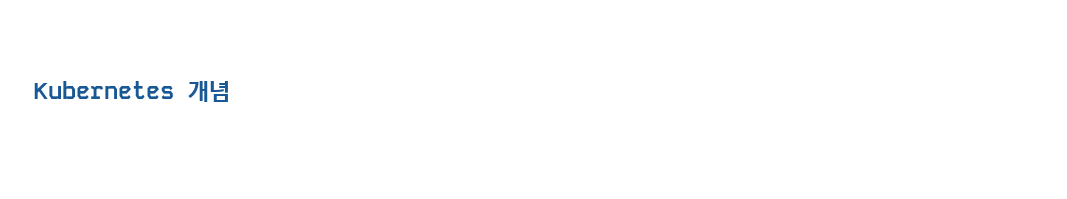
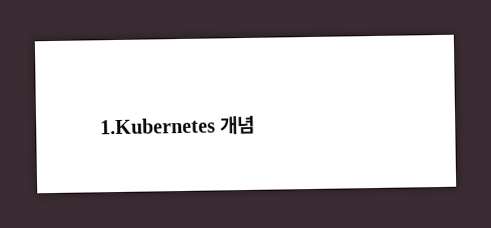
- Kubernetes 개념
+ 1.Kubernetes 개념

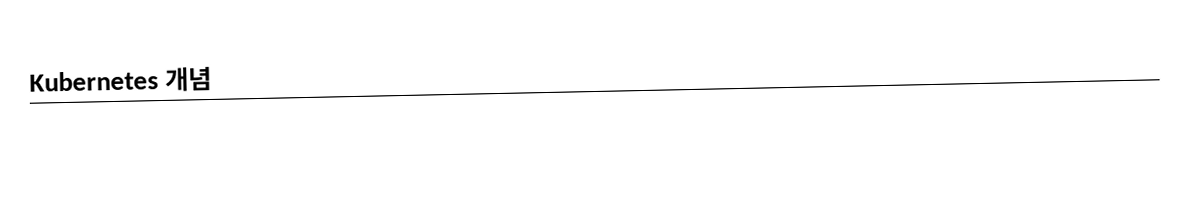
- 1.Kubernetes 개념
+ Kubernetes 개념

